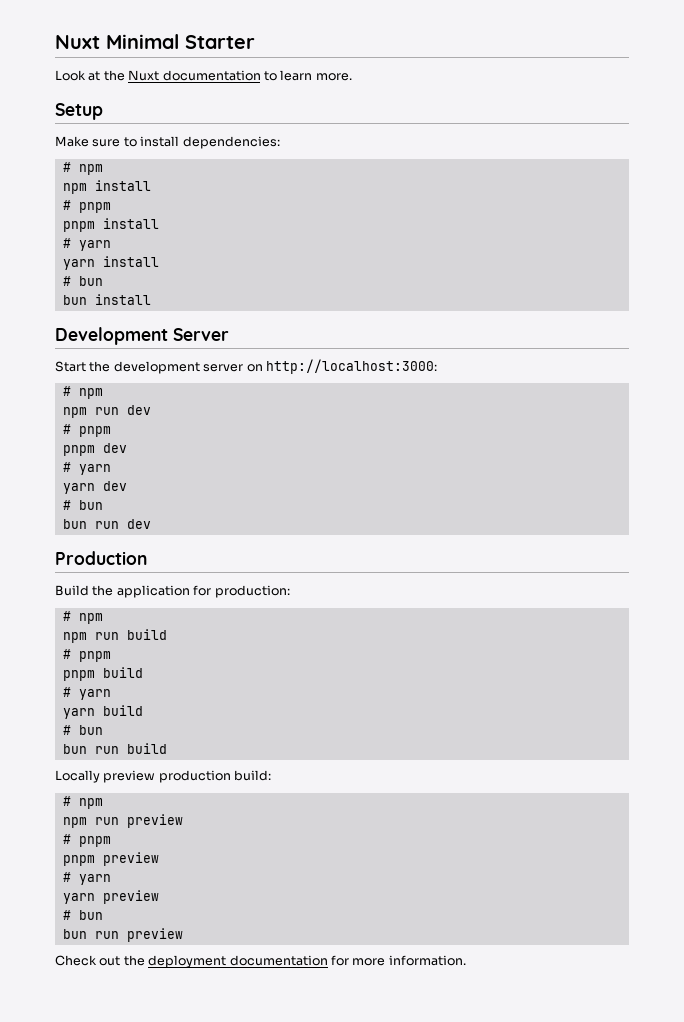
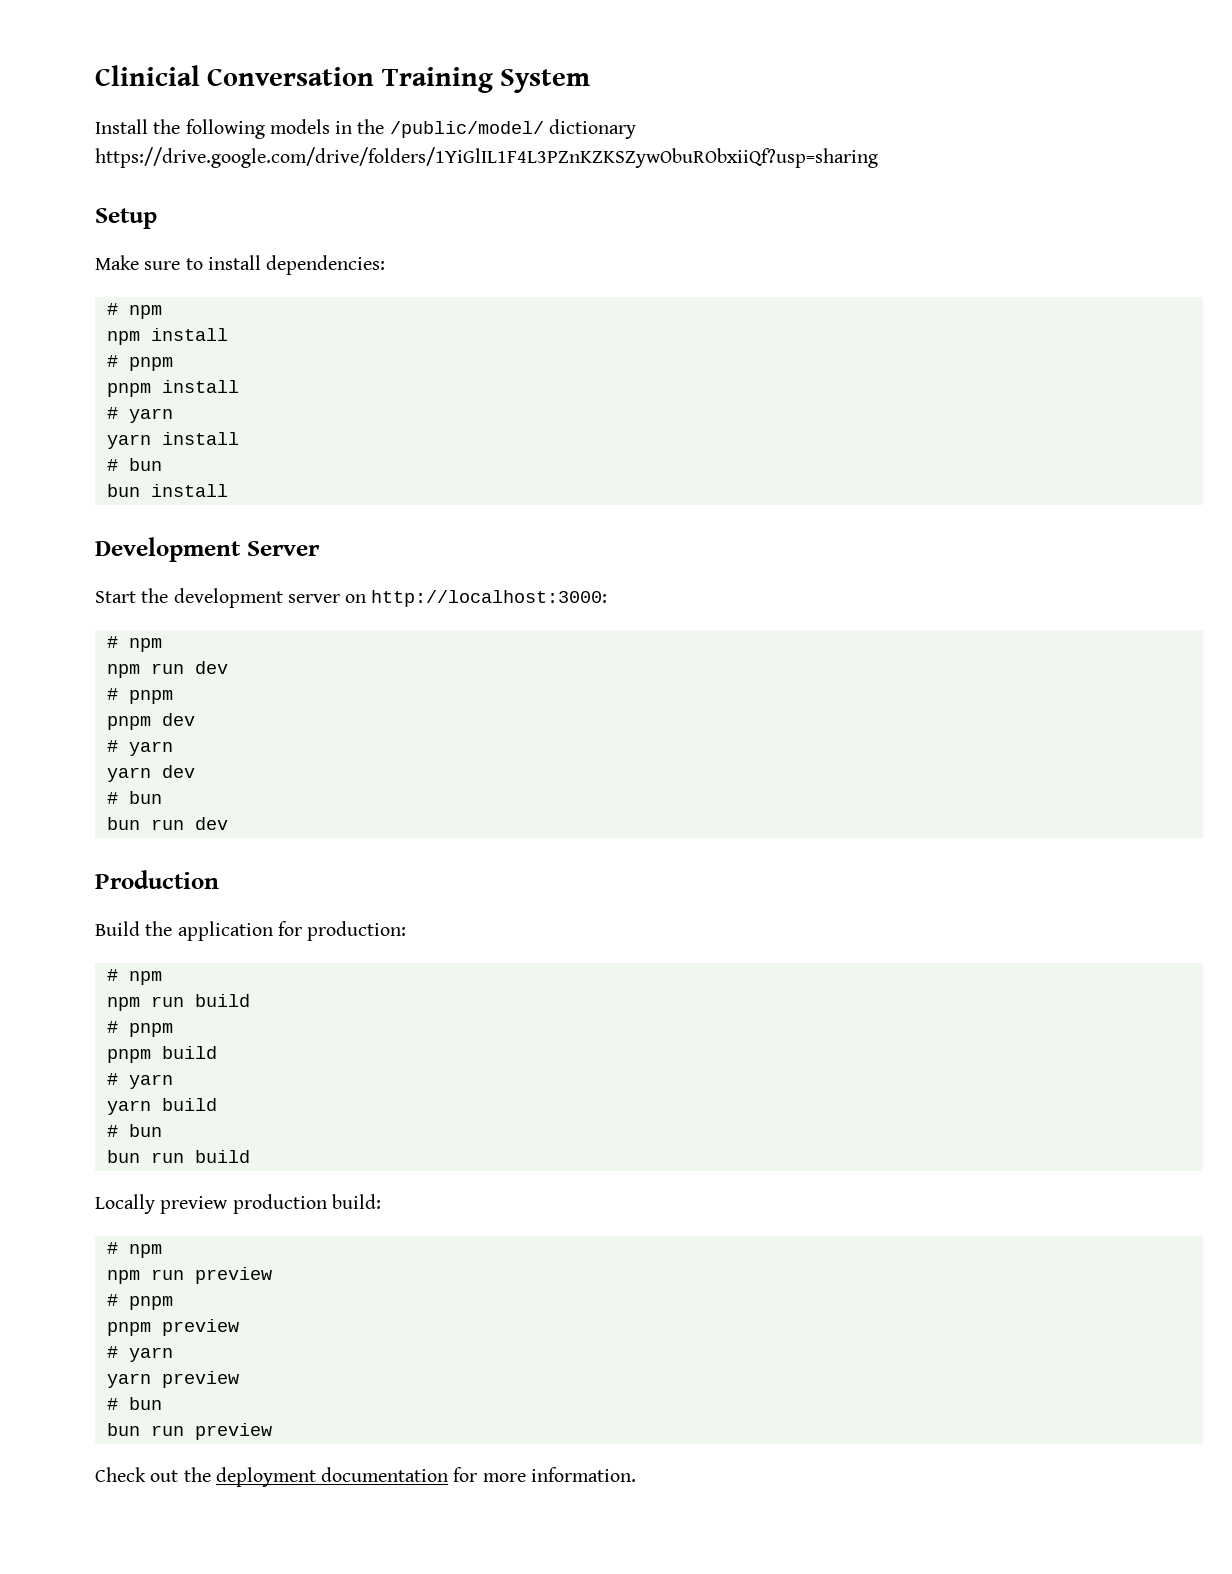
- Nuxt Minimal Starter
- Look at the Nuxt documentation to learn more.
+ Clinicial Conversation Training System
+ Install the following models in the /public/model/ dictionary https://drive.google.com/drive/folders/1YiGlIL1F4L3PZnKZKSZywObuRObxiiQf?usp=sharing

